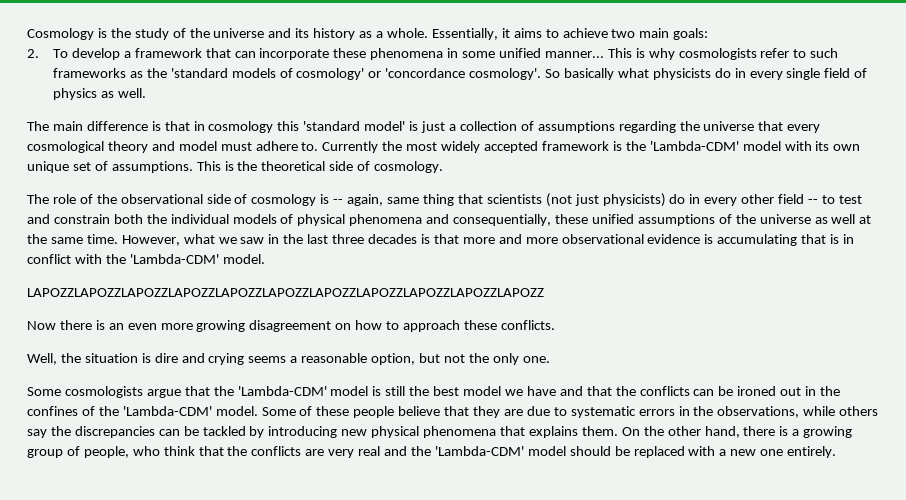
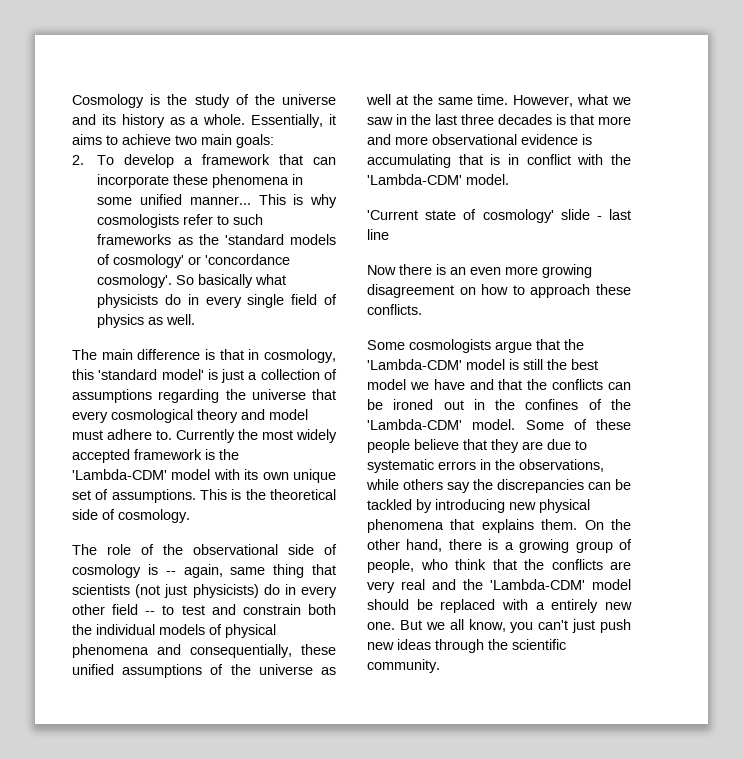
- The main difference is that in cosmology this 'standard model' is just a collection of assumptions regarding the universe that every cosmological theory and model must adhere to.
+ The main difference is that in cosmology, this 'standard model' is just a collection of assumptions regarding the universe that every cosmological theory and model must adhere to.
- LAPOZZLAPOZZLAPOZZLAPOZZLAPOZZLAPOZZLAPOZZLAPOZZLAPOZZLAPOZZLAPOZZ
+ 'Current state of cosmology' slide - last line
- Well, the situation is dire and crying seems a reasonable option, but not the only one.
- On the other hand, there is a growing group of people, who think that the conflicts are very real and the 'Lambda-CDM' model should be replaced with a new one entirely.
+ On the other hand, there is a growing group of people, who think that the conflicts are very real and the 'Lambda-CDM' model should be replaced with a entirely new one. But we all know, you can't just push new ideas through the scientific community.

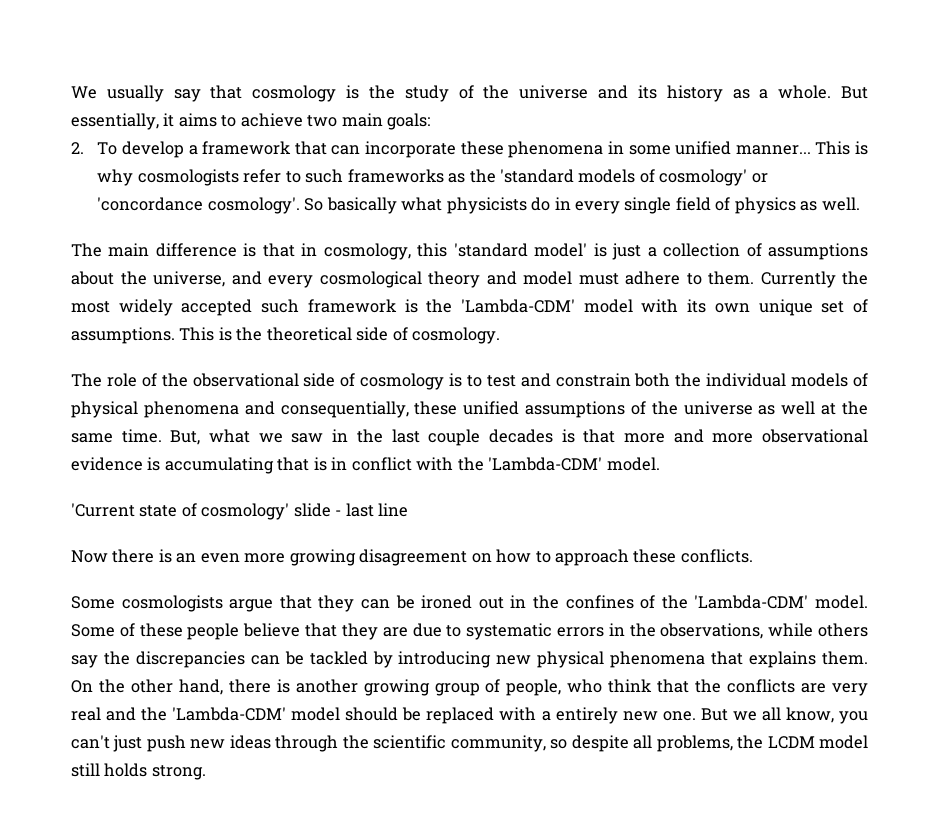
- Cosmology is the study of the universe and its history as a whole.
+ We usually say that cosmology is the study of the universe and its history as a whole.
- Essentially, it aims to achieve two main goals:
+ But essentially, it aims to achieve two main goals:
- The main difference is that in cosmology, this 'standard model' is just a collection of assumptions regarding the universe that every cosmological theory and model must adhere to.
+ The main difference is that in cosmology, this 'standard model' is just a collection of assumptions about the universe, and every cosmological theory and model must adhere to them.
- Currently the most widely accepted framework is the 'Lambda-CDM' model with its own unique set of assumptions.
+ Currently the most widely accepted such framework is the 'Lambda-CDM' model with its own unique set of assumptions.
- The role of the observational side of cosmology is -- again, same thing that scientists (not just physicists) do in every other field -- to test and constrain both the individual models of physical phenomena and consequentially, these unified assumptions of the universe as well at the same time.
+ The role of the observational side of cosmology is to test and constrain both the individual models of physical phenomena and consequentially, these unified assumptions of the universe as well at the same time.
- However, what we saw in the last three decades is that more and more observational evidence is accumulating that is in conflict with the 'Lambda-CDM' model.
+ But, what we saw in the last couple decades is that more and more observational evidence is accumulating that is in conflict with the 'Lambda-CDM' model.
- Some cosmologists argue that the 'Lambda-CDM' model is still the best model we have and that the conflicts can be ironed out in the confines of the 'Lambda-CDM' model.
+ Some cosmologists argue that they can be ironed out in the confines of the 'Lambda-CDM' model.
- On the other hand, there is a growing group of people, who think that the conflicts are very real and the 'Lambda-CDM' model should be replaced with a entirely new one.
+ On the other hand, there is another growing group of people, who think that the conflicts are very real and the 'Lambda-CDM' model should be replaced with a entirely new one.
- But we all know, you can't just push new ideas through the scientific community.
+ But we all know, you can't just push new ideas through the scientific community, so despite all problems, the LCDM model still holds strong.

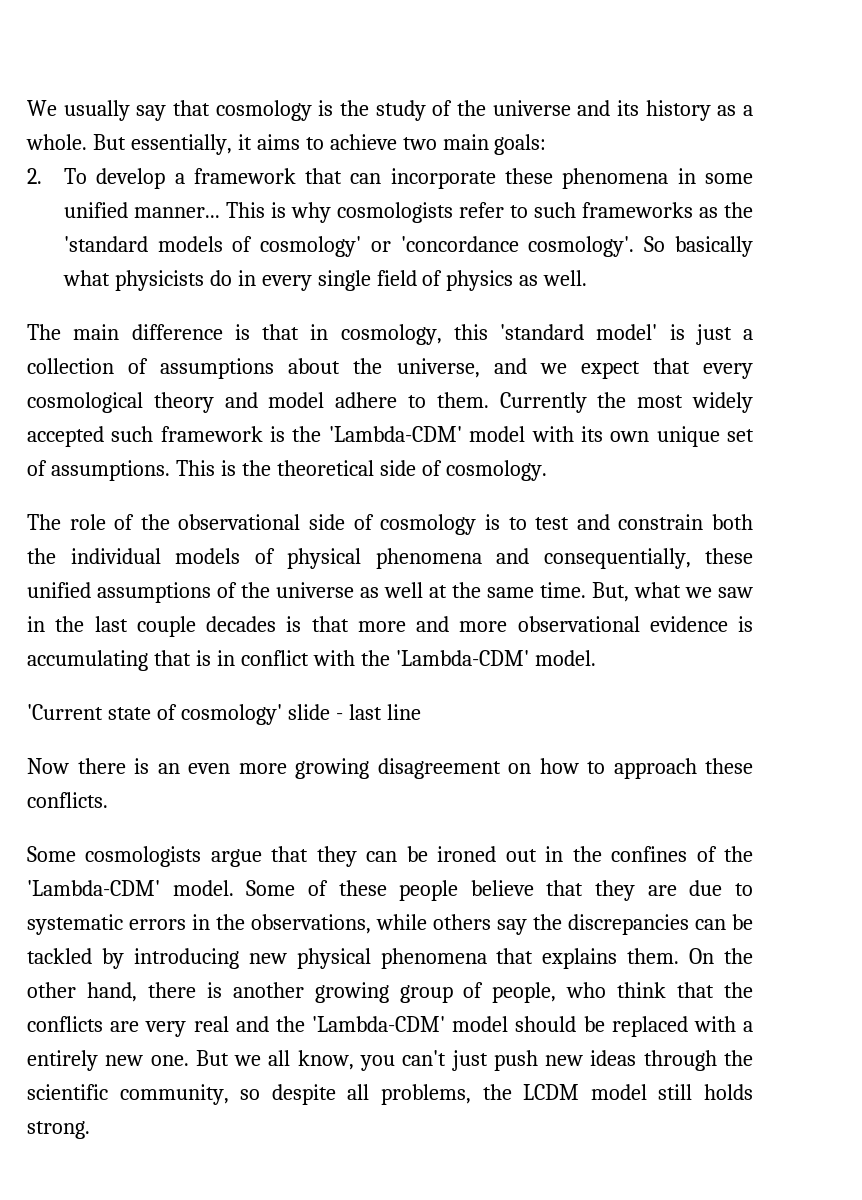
- The main difference is that in cosmology, this 'standard model' is just a collection of assumptions about the universe, and every cosmological theory and model must adhere to them.
+ The main difference is that in cosmology, this 'standard model' is just a collection of assumptions about the universe, and we expect that every cosmological theory and model adhere to them.

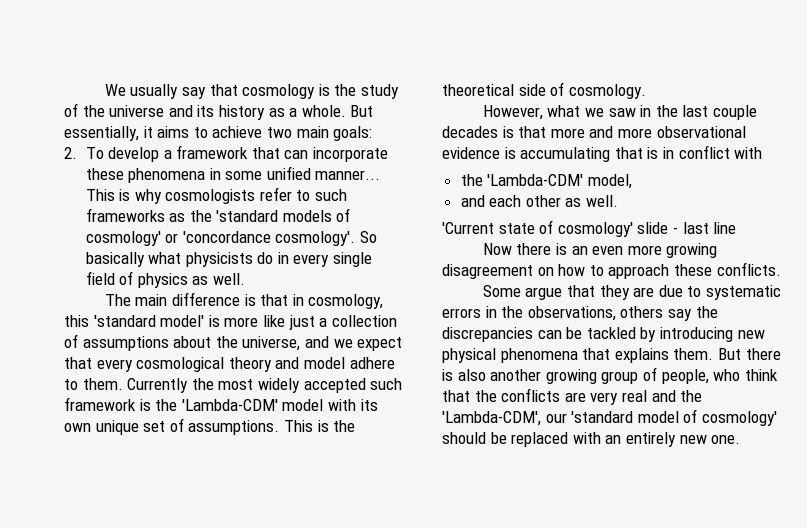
- The main difference is that in cosmology, this 'standard model' is just a collection of assumptions about the universe, and we expect that every cosmological theory and model adhere to them.
+ The main difference is that in cosmology, this 'standard model' is more like just a collection of assumptions about the universe, and we expect that every cosmological theory and model adhere to them.
- The role of the observational side of cosmology is to test and constrain both the individual models of physical phenomena and consequentially, these unified assumptions of the universe as well at the same time. But, what we saw in the last couple decades is that more and more observational evidence is accumulating that is in conflict with the 'Lambda-CDM' model.
+ However, what we saw in the last couple decades is that more and more observational evidence is accumulating that is in conflict with
+ the 'Lambda-CDM' model,
+ and each other as well.
- Some cosmologists argue that they can be ironed out in the confines of the 'Lambda-CDM' model. Some of these people believe that they are due to systematic errors in the observations, while others say the discrepancies can be tackled by introducing new physical phenomena that explains them.
+ Some argue that they are due to systematic errors in the observations, others say the discrepancies can be tackled by introducing new physical phenomena that explains them.
- On the other hand, there is another growing group of people, who think that the conflicts are very real and the 'Lambda-CDM' model should be replaced with a entirely new one. But we all know, you can't just push new ideas through the scientific community, so despite all problems, the LCDM model still holds strong.
+ But there is also another growing group of people, who think that the conflicts are very real and the 'Lambda-CDM', our 'standard model of cosmology' should be replaced with an entirely new one.

